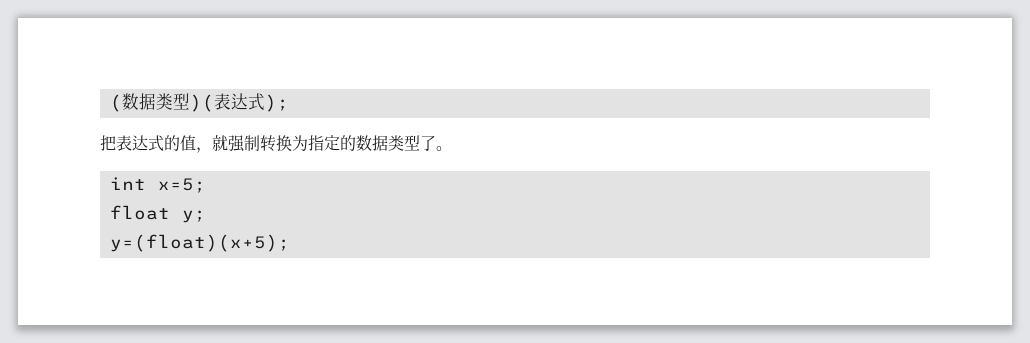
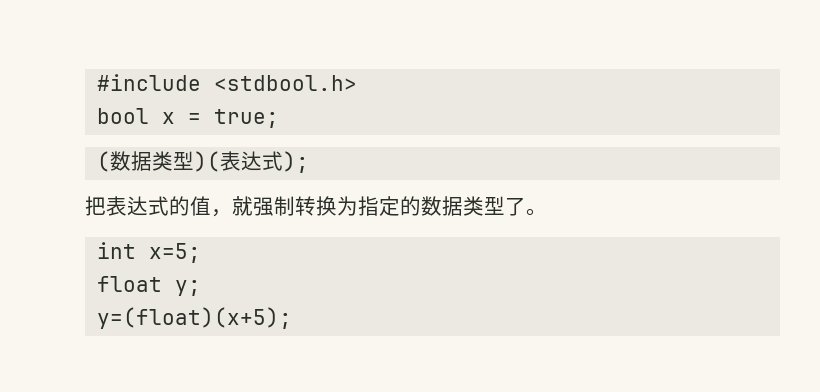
+ #include <stdbool.h>
+ bool x = true;

